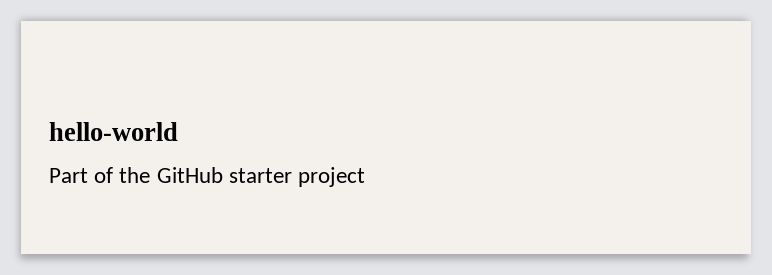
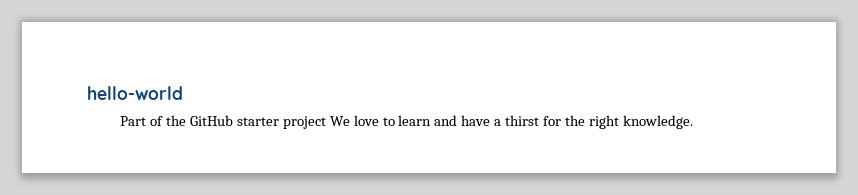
- Part of the GitHub starter project
+ Part of the GitHub starter project We love to learn and have a thirst for the right knowledge.

